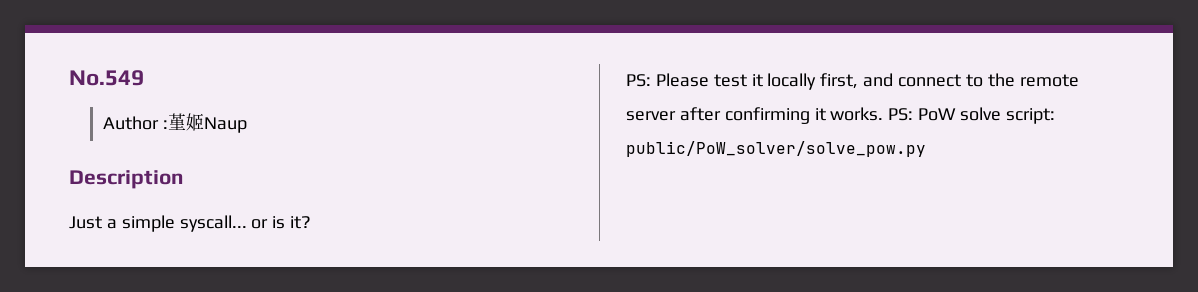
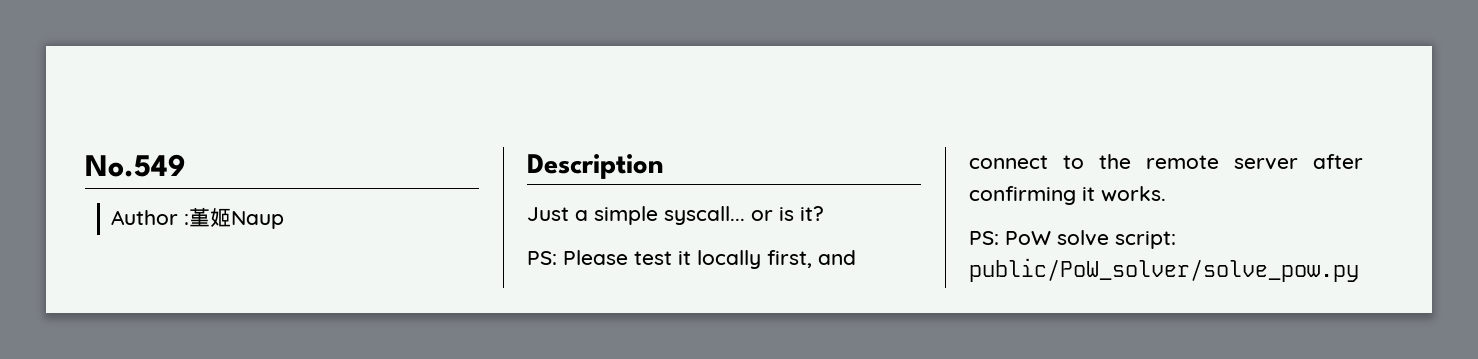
- PS: Please test it locally first, and connect to the remote server after confirming it works. PS: PoW solve script: public/PoW_solver/solve_pow.py
+ PS: Please test it locally first, and connect to the remote server after confirming it works.
+ PS: PoW solve script: public/PoW_solver/solve_pow.py

